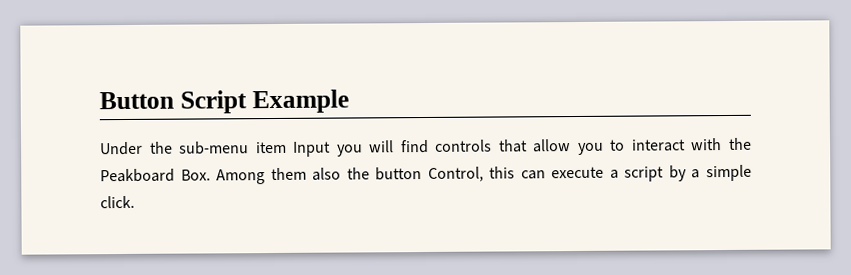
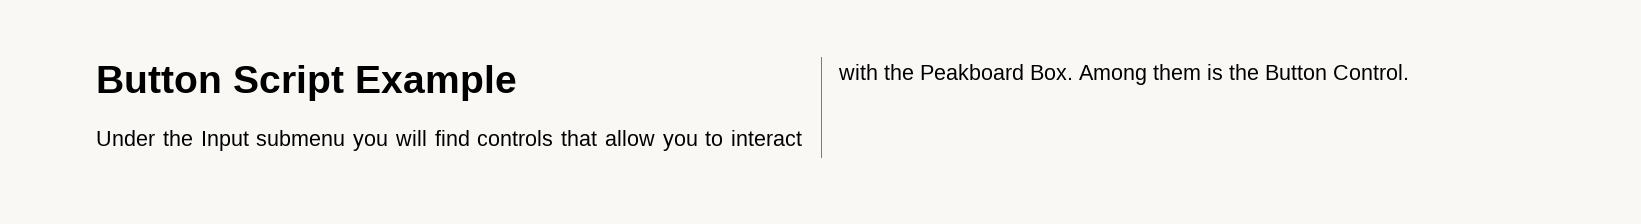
- Under the sub-menu item Input you will find controls that allow you to interact with the Peakboard Box. Among them also the button Control, this can execute a script by a simple click.
+ Under the Input submenu you will find controls that allow you to interact with the Peakboard Box. Among them is the Button Control.

